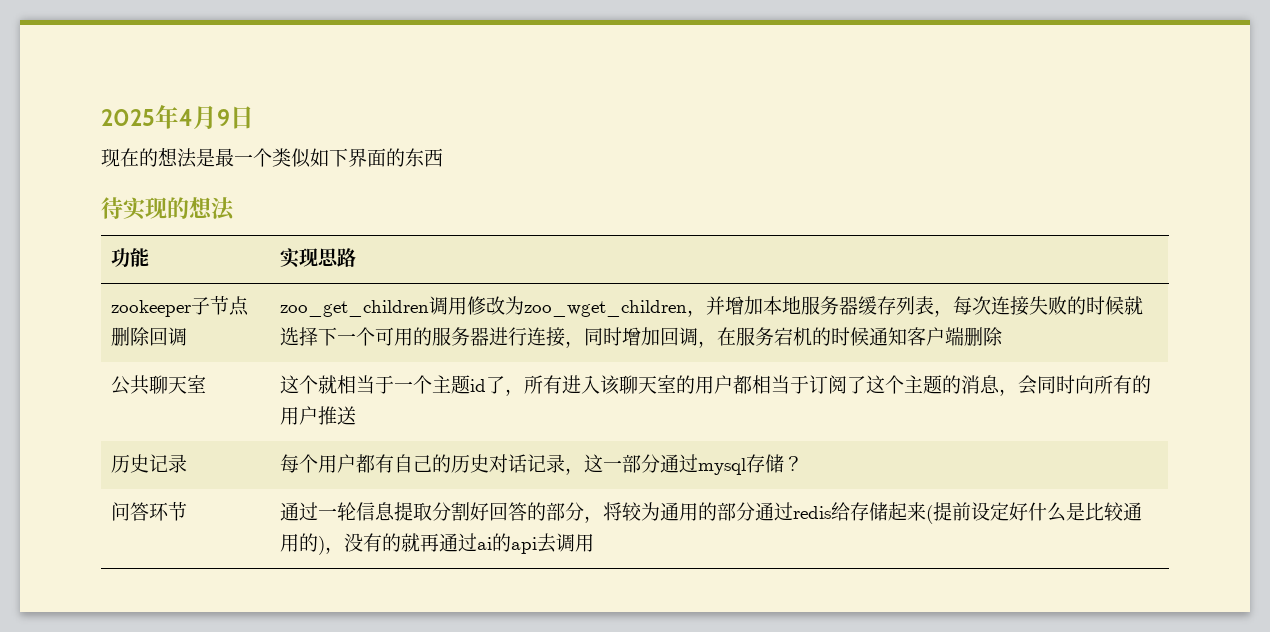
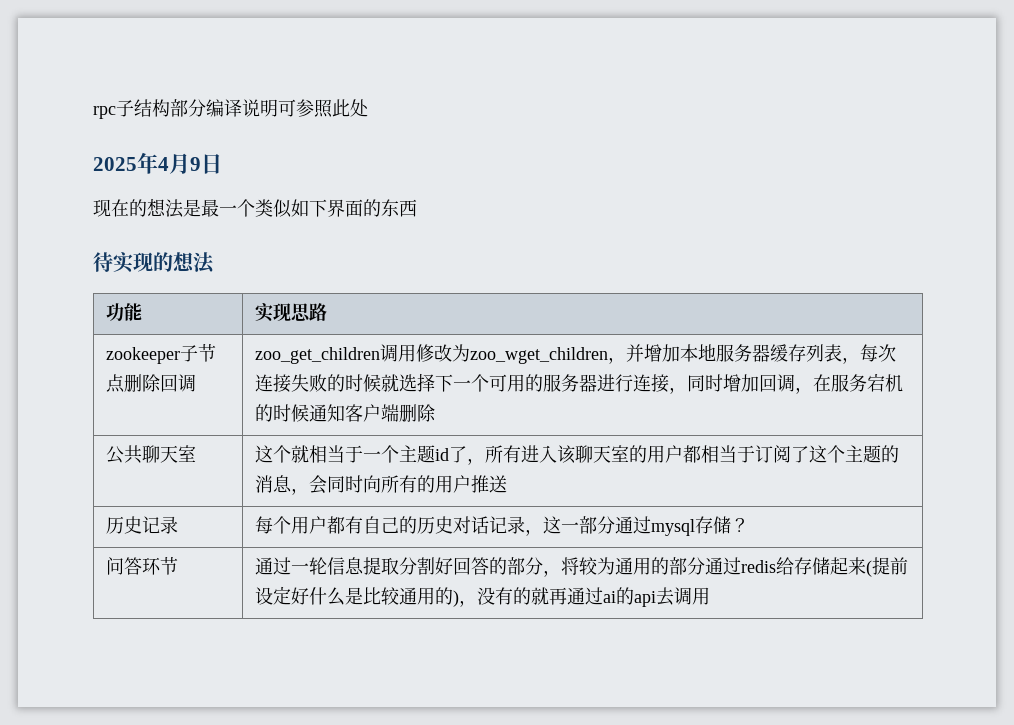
+ rpc子结构部分编译说明可参照此处

